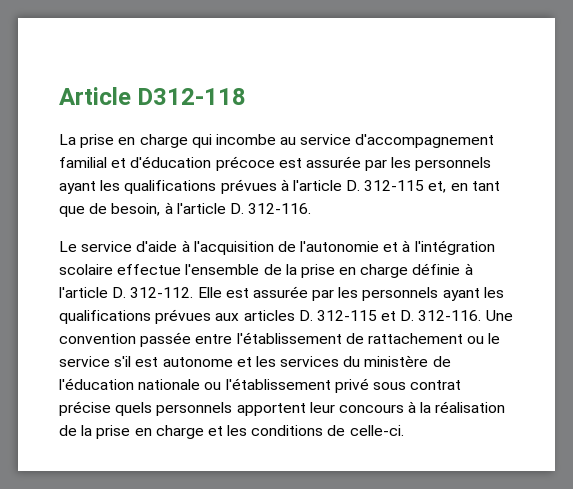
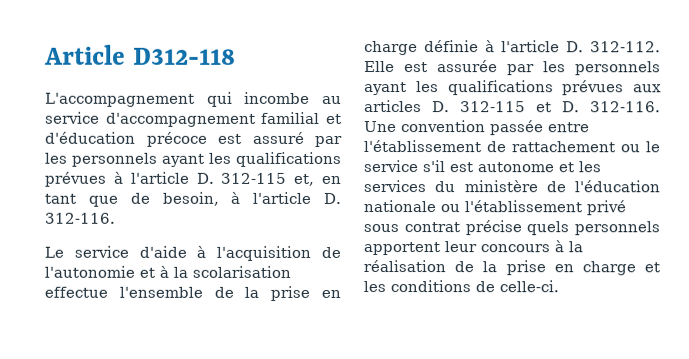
- La prise en charge qui incombe au service d'accompagnement familial et d'éducation précoce est assurée par les personnels ayant les qualifications prévues à l'article D. 312-115 et, en tant que de besoin, à l'article D. 312-116.
+ L'accompagnement qui incombe au service d'accompagnement familial et d'éducation précoce est assuré par les personnels ayant les qualifications prévues à l'article D. 312-115 et, en tant que de besoin, à l'article D. 312-116.
- Le service d'aide à l'acquisition de l'autonomie et à l'intégration scolaire effectue l'ensemble de la prise en charge définie à l'article D. 312-112.
+ Le service d'aide à l'acquisition de l'autonomie et à la scolarisation effectue l'ensemble de la prise en charge définie à l'article D. 312-112.

